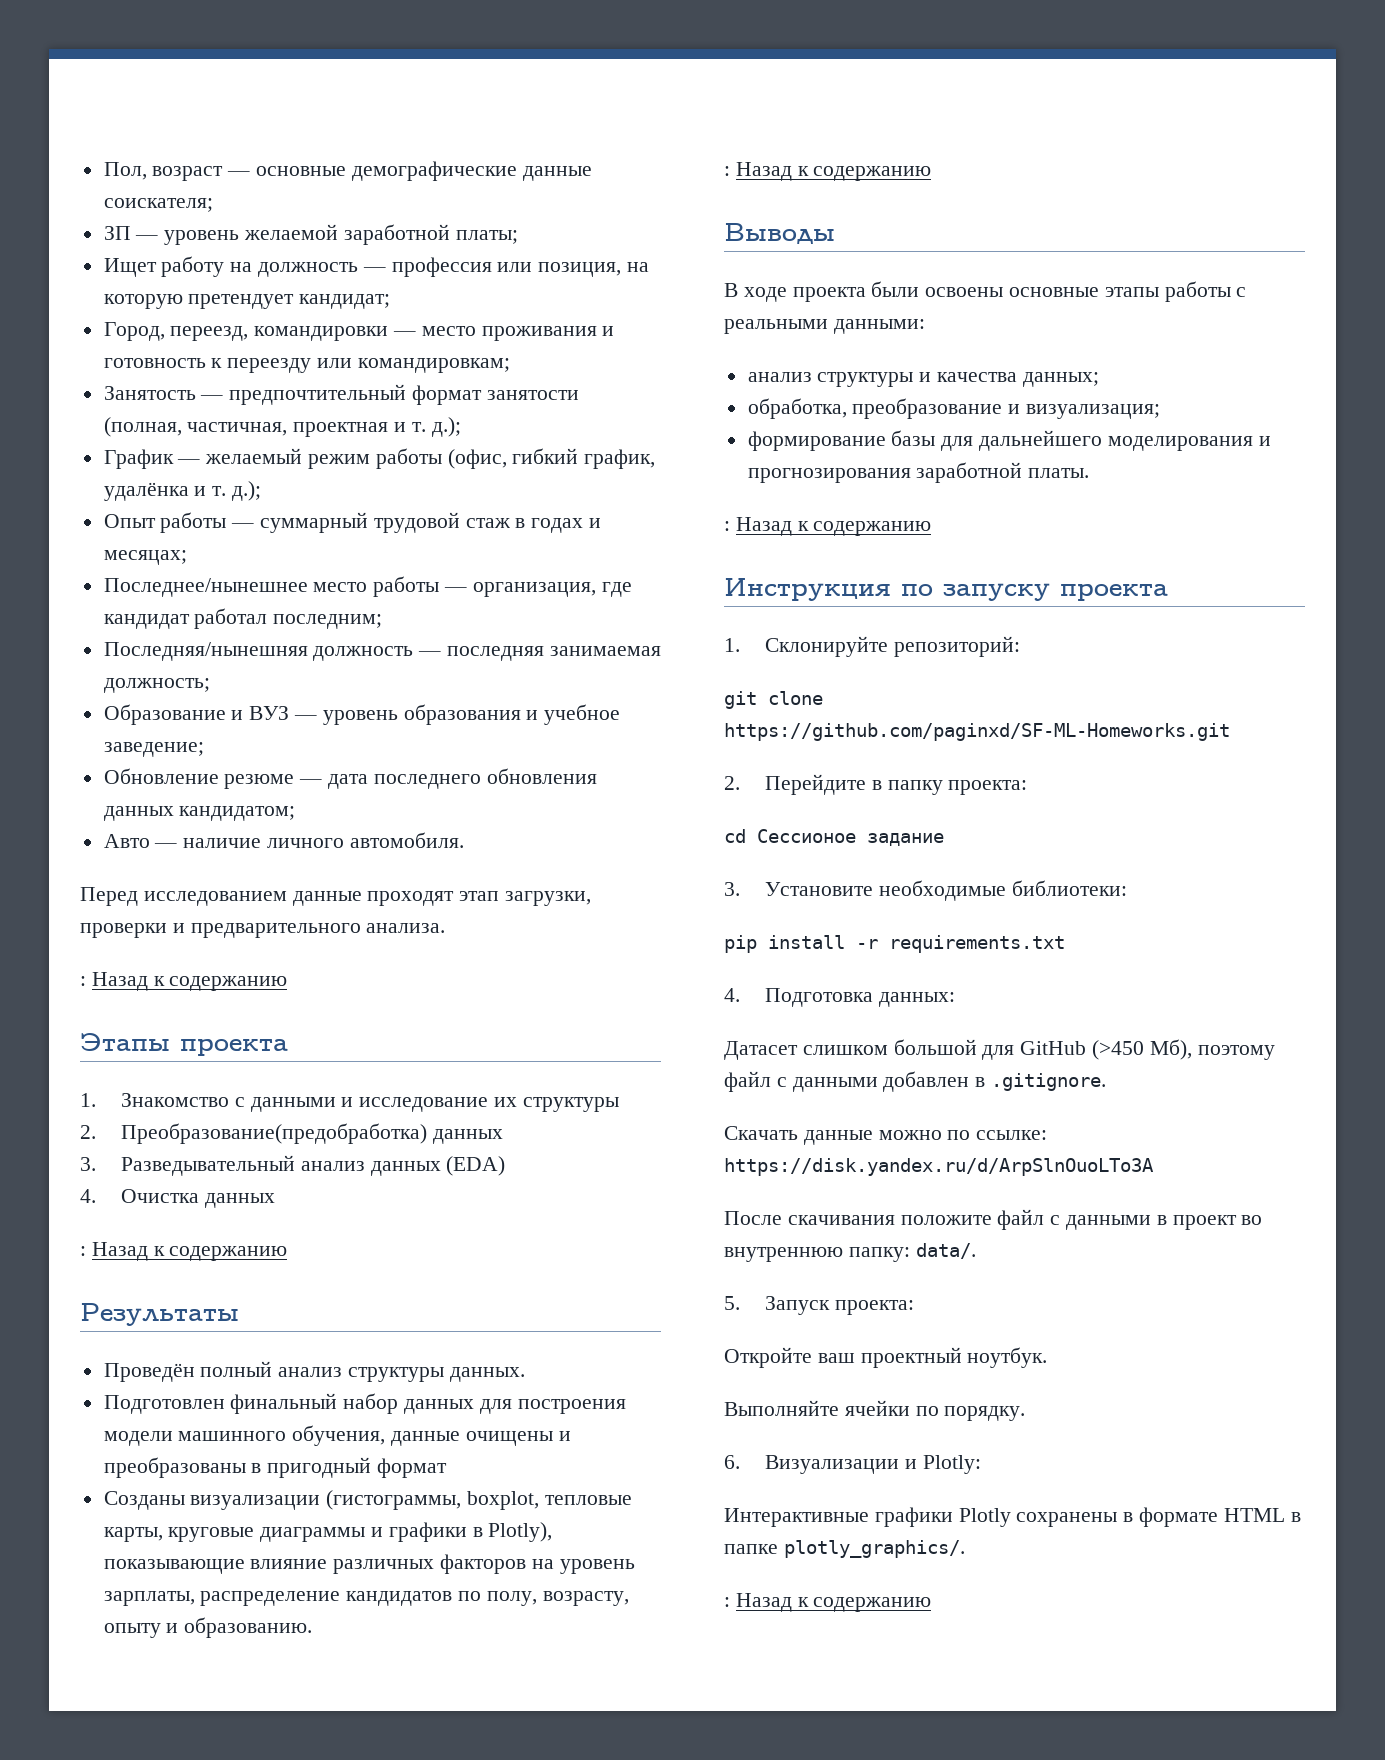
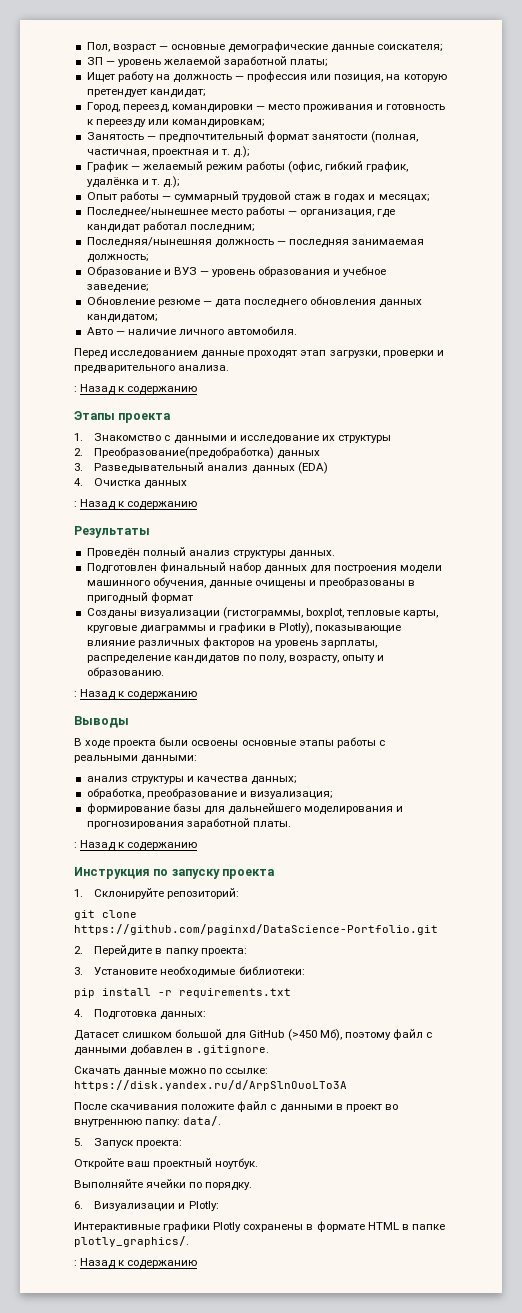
- git clone https://github.com/paginxd/SF-ML-Homeworks.git
+ git clone https://github.com/paginxd/DataScience-Portfolio.git
- cd Сессионое задание

